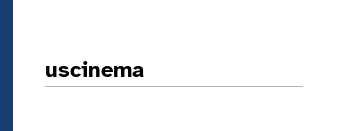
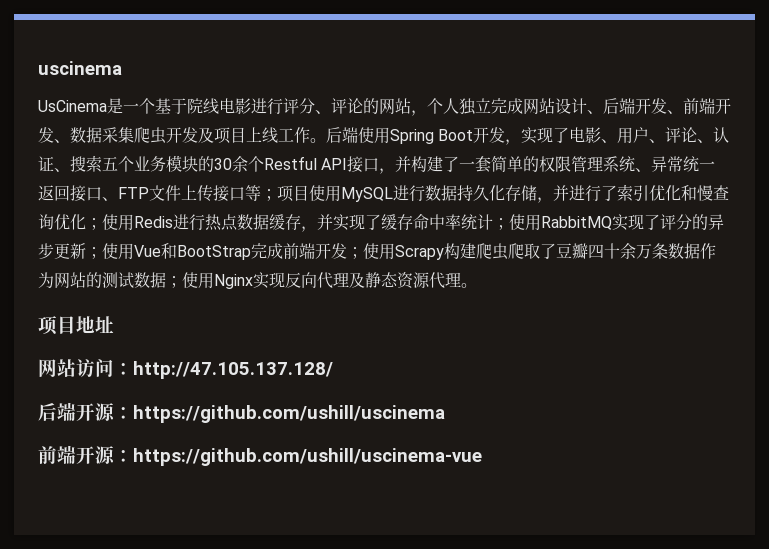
+ UsCinema是一个基于院线电影进行评分、评论的网站，个人独立完成网站设计、后端开发、前端开发、数据采集爬虫开发及项目上线工作。后端使用Spring Boot开发，实现了电影、用户、评论、认证、搜索五个业务模块的30余个Restful API接口，并构建了一套简单的权限管理系统、异常统一返回接口、FTP文件上传接口等；项目使用MySQL进行数据持久化存储，并进行了索引优化和慢查询优化；使用Redis进行热点数据缓存，并实现了缓存命中率统计；使用RabbitMQ实现了评分的异步更新；使用Vue和BootStrap完成前端开发；使用Scrapy构建爬虫爬取了豆瓣四十余万条数据作为网站的测试数据；使用Nginx实现反向代理及静态资源代理。
+ 项目地址
+ 网站访问：http://47.105.137.128/
+ 后端开源：https://github.com/ushill/uscinema
+ 前端开源：https://github.com/ushill/uscinema-vue

